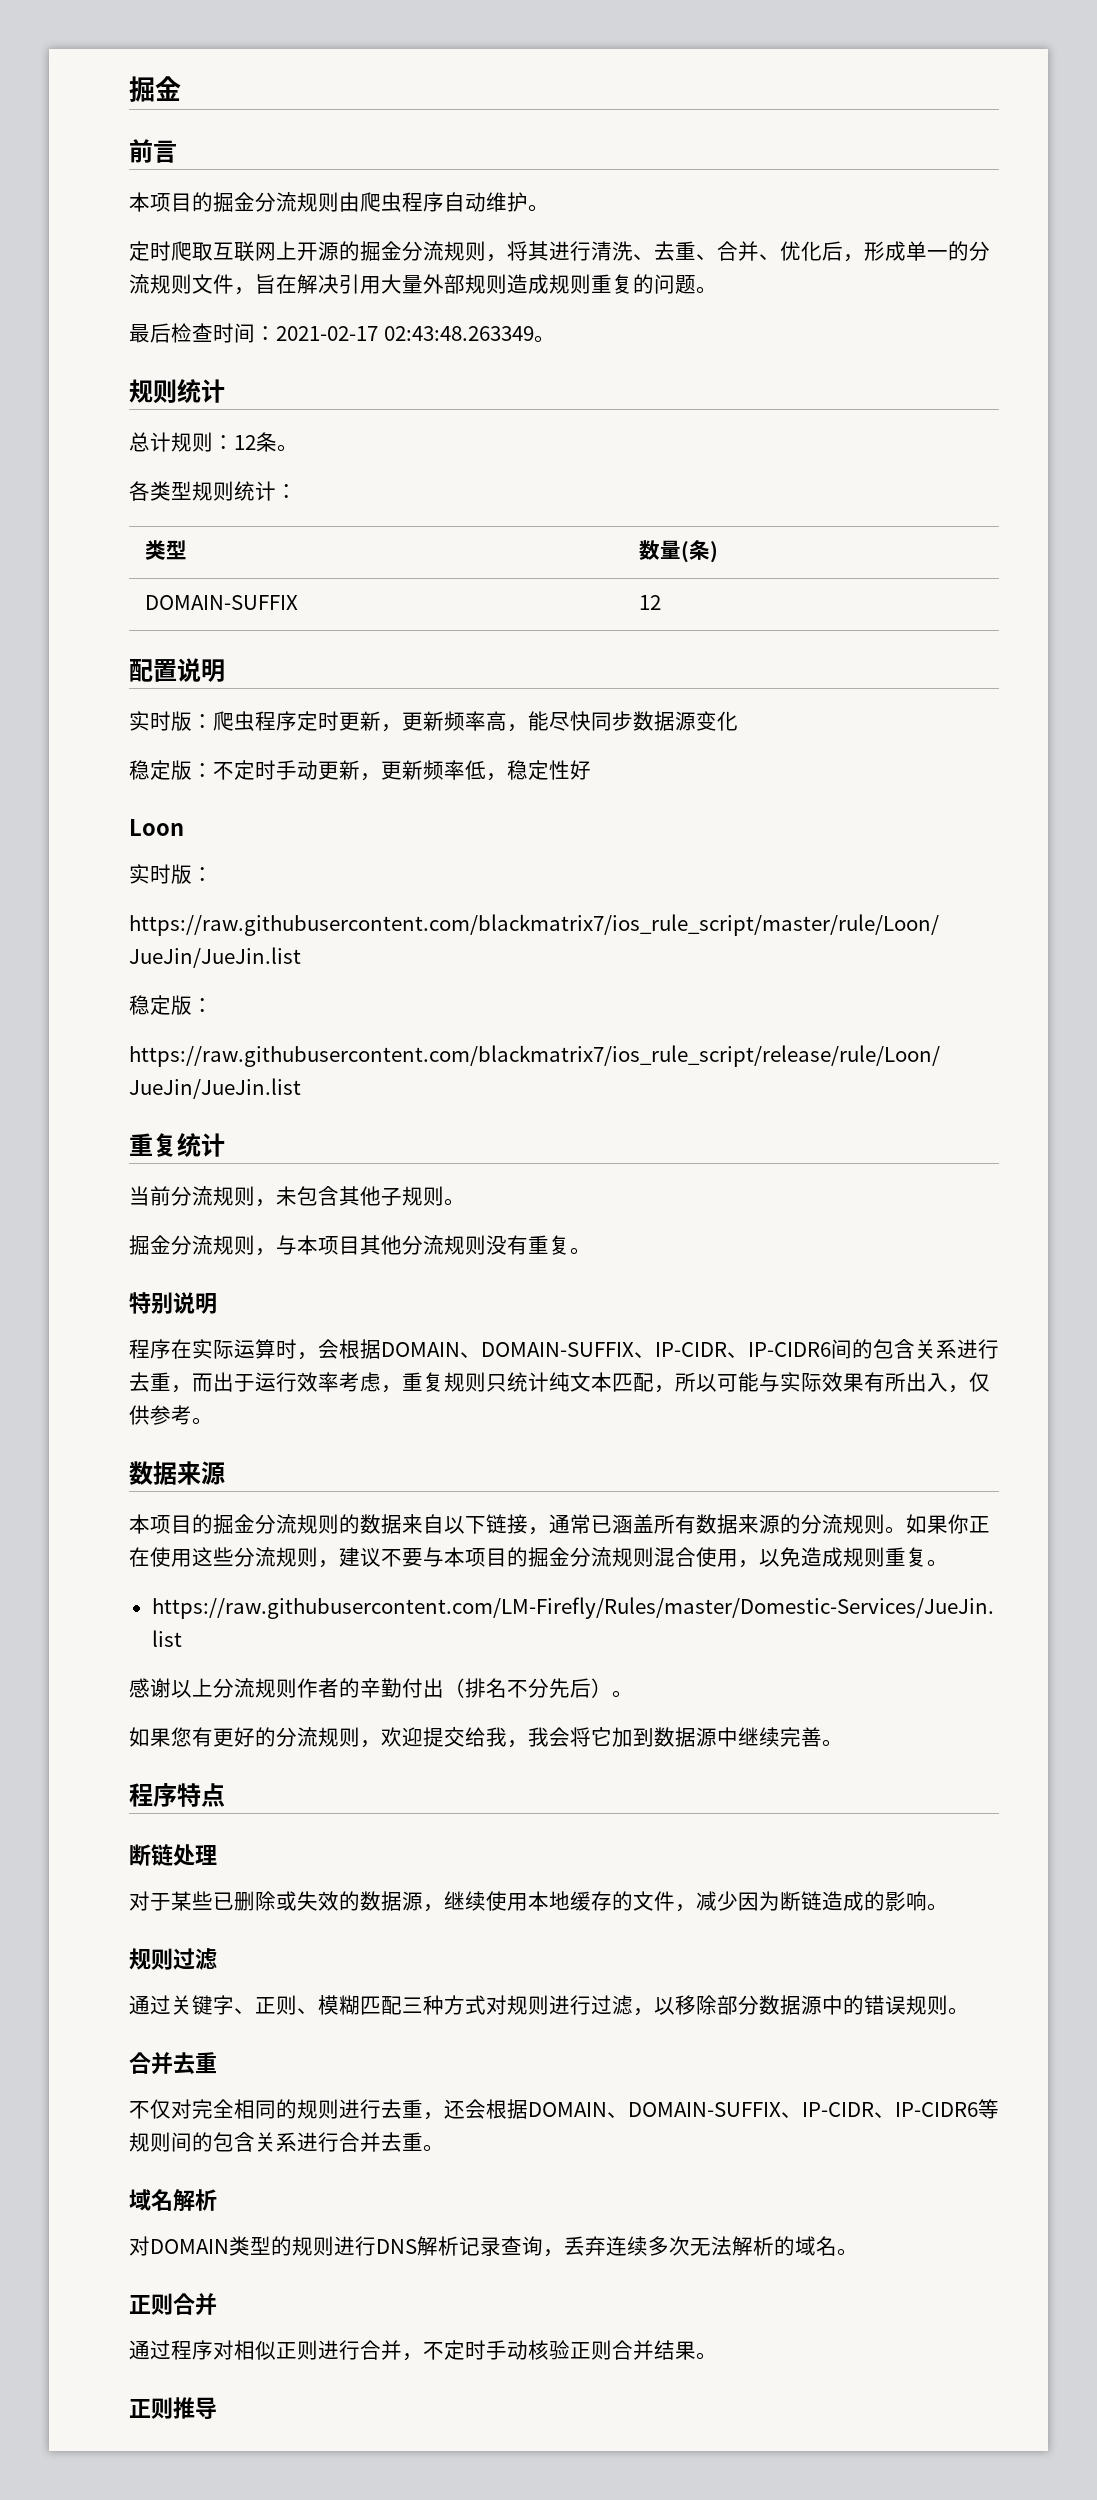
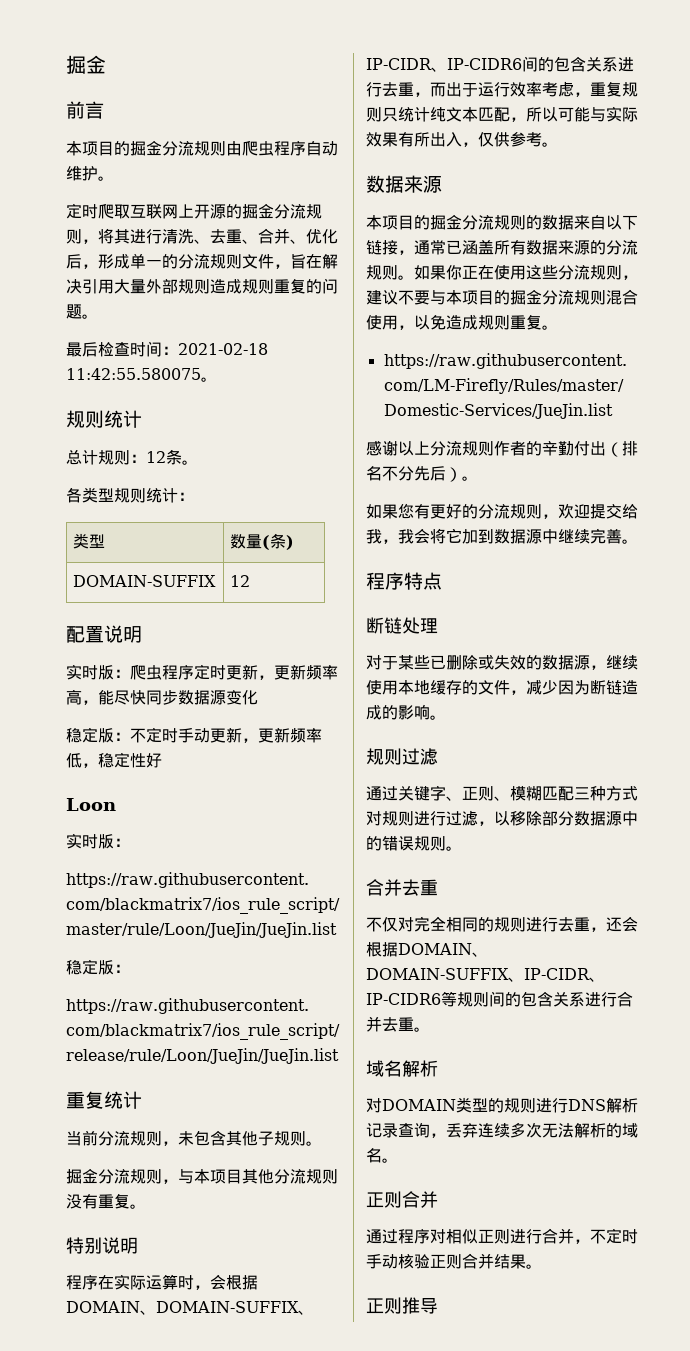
- 最后检查时间：2021-02-17 02:43:48.263349。
+ 最后检查时间：2021-02-18 11:42:55.580075。

